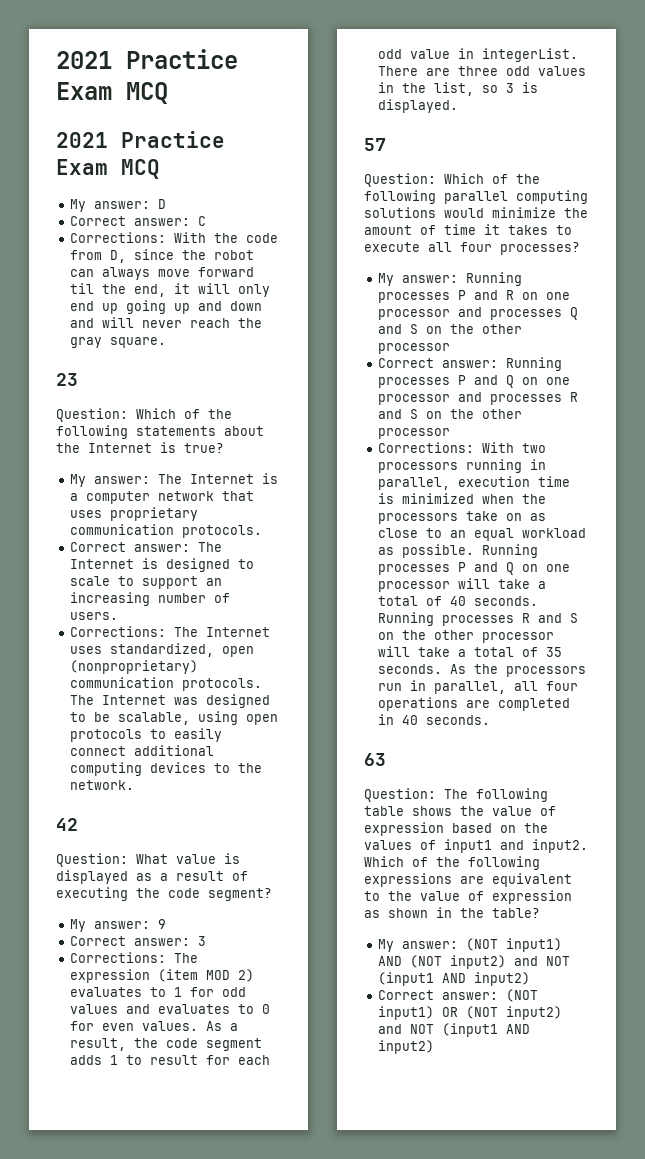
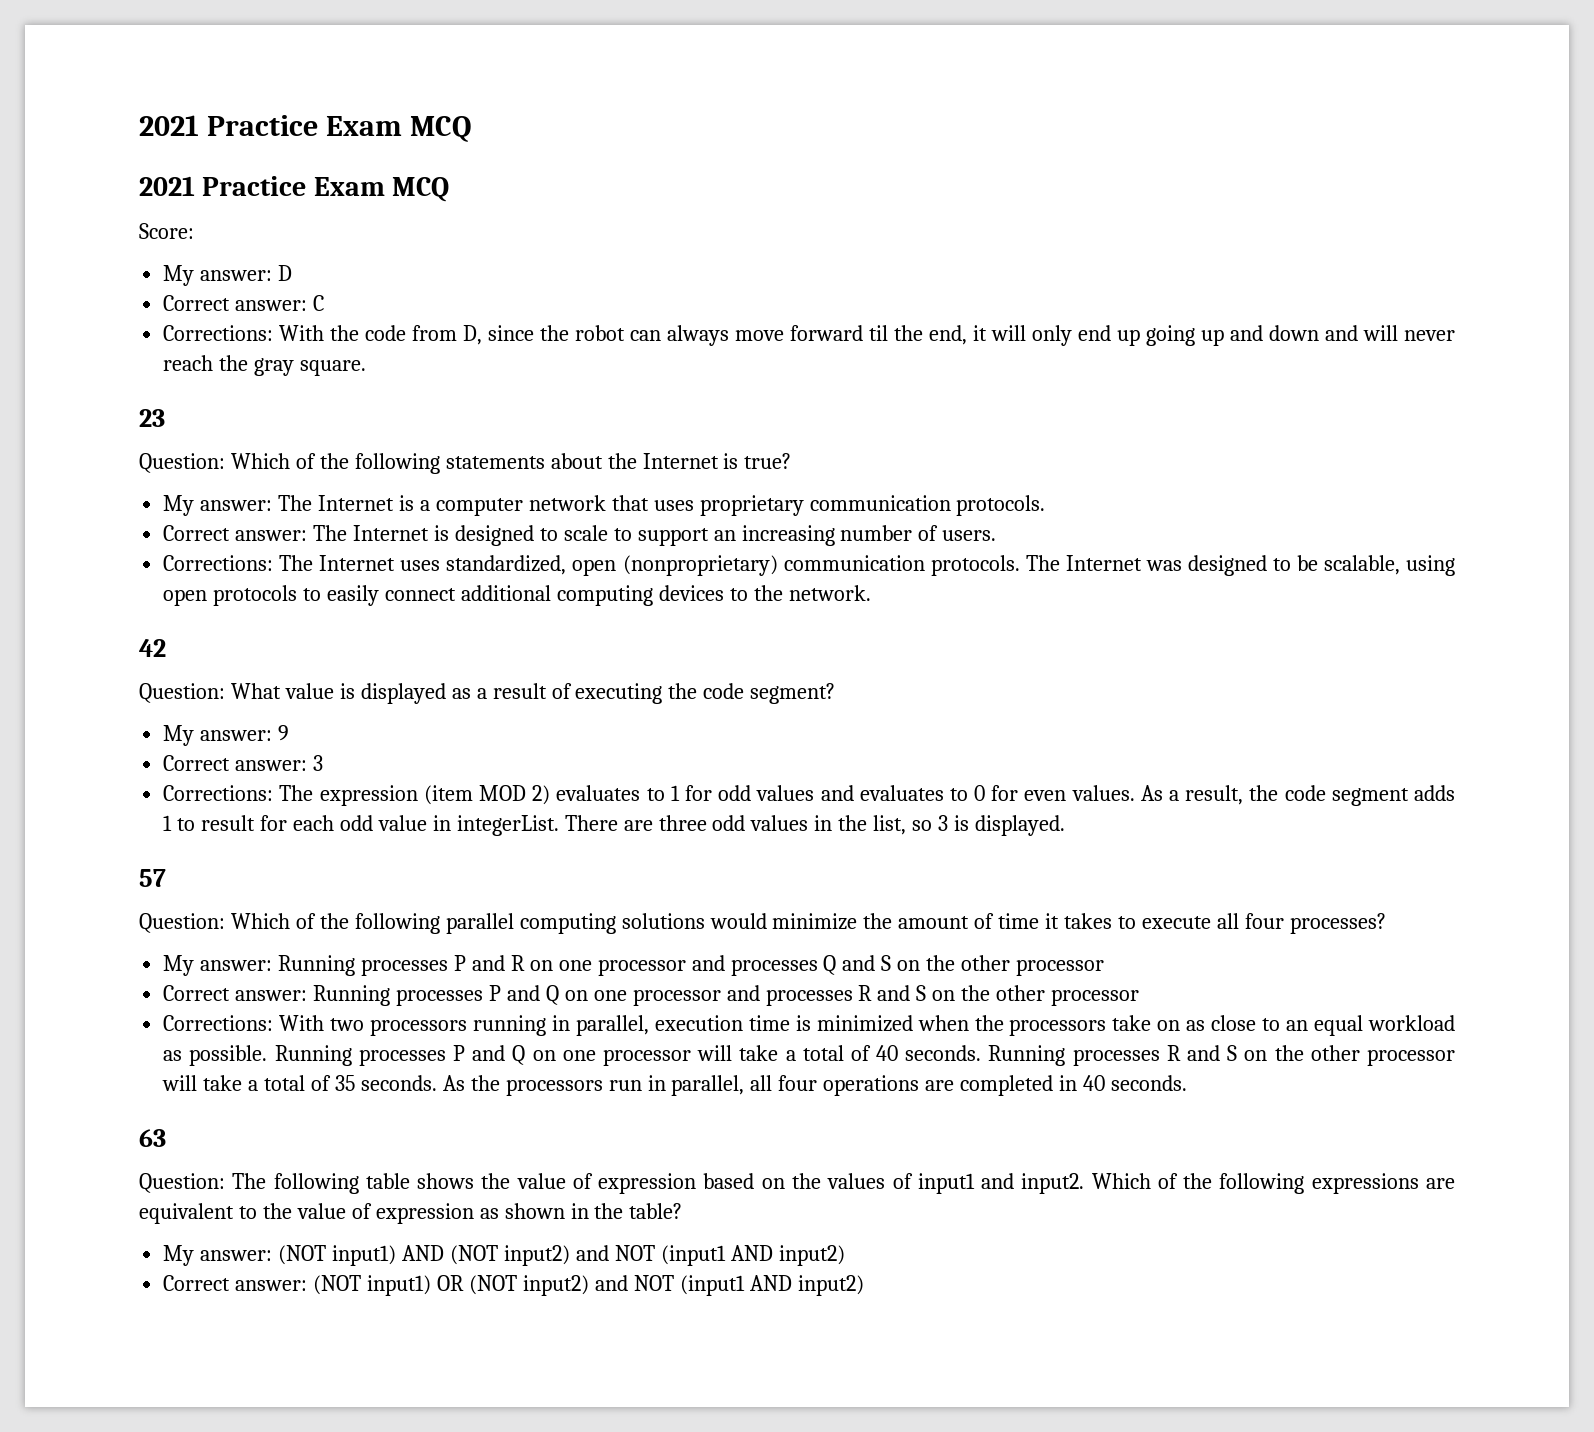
+ Score:

